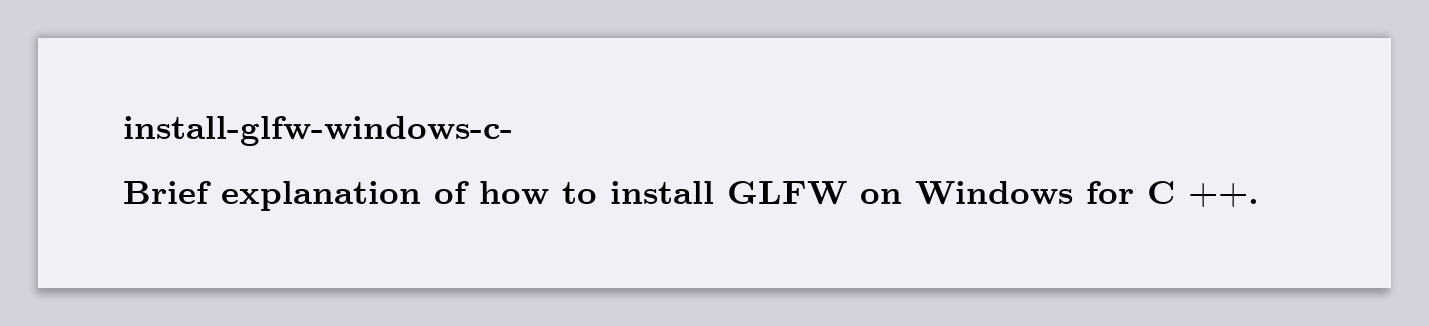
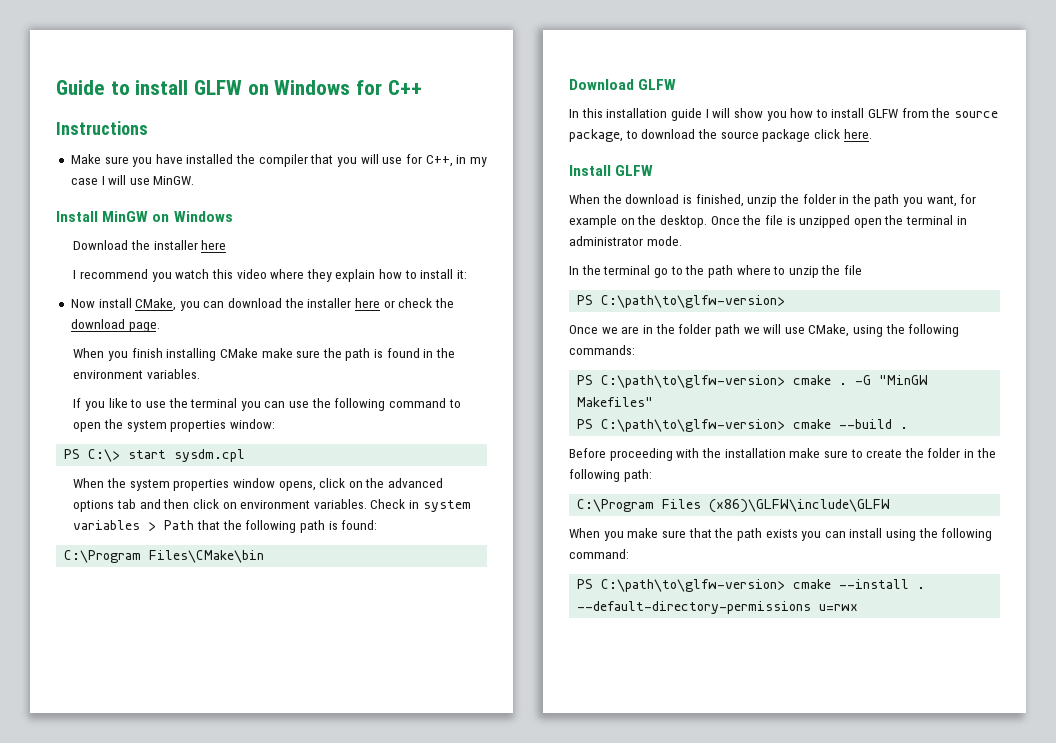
- install-glfw-windows-c-
- Brief explanation of how to install GLFW on Windows for C ++.
+ Guide to install GLFW on Windows for C++
+ Instructions
+ Make sure you have installed the compiler that you will use for C++, in my case I will use MinGW.
+ Install MinGW on Windows
+ Download the installer here
+ I recommend you watch this video where they explain how to install it:
+ Now install CMake, you can download the installer here or check the download page.
+ When you finish installing CMake make sure the path is found in the environment variables.
+ If you like to use the terminal you can use the following command to open the system properties window:
+ PS C:\> start sysdm.cpl
+ When the system properties window opens, click on the advanced options tab and then click on environment variables. Check in system variables > Path that the following path is found:
+ C:\Program Files\CMake\bin
+ Download GLFW
+ In this installation guide I will show you how to install GLFW from the source package, to download the source package click here.
+ Install GLFW
+ When the download is finished, unzip the folder in the path you want, for example on the desktop. Once the file is unzipped open the terminal in administrator mode.
+ In the terminal go to the path where to unzip the file
+ PS C:\path\to\glfw-version>
+ Once we are in the folder path we will use CMake, using the following commands:
+ PS C:\path\to\glfw-version> cmake . -G "MinGW Makefiles"
+ PS C:\path\to\glfw-version> cmake --build .
+ Before proceeding with the installation make sure to create the folder in the following path:
+ C:\Program Files (x86)\GLFW\include\GLFW
+ When you make sure that the path exists you can install using the following command:
+ PS C:\path\to\glfw-version> cmake --install . --default-directory-permissions u=rwx

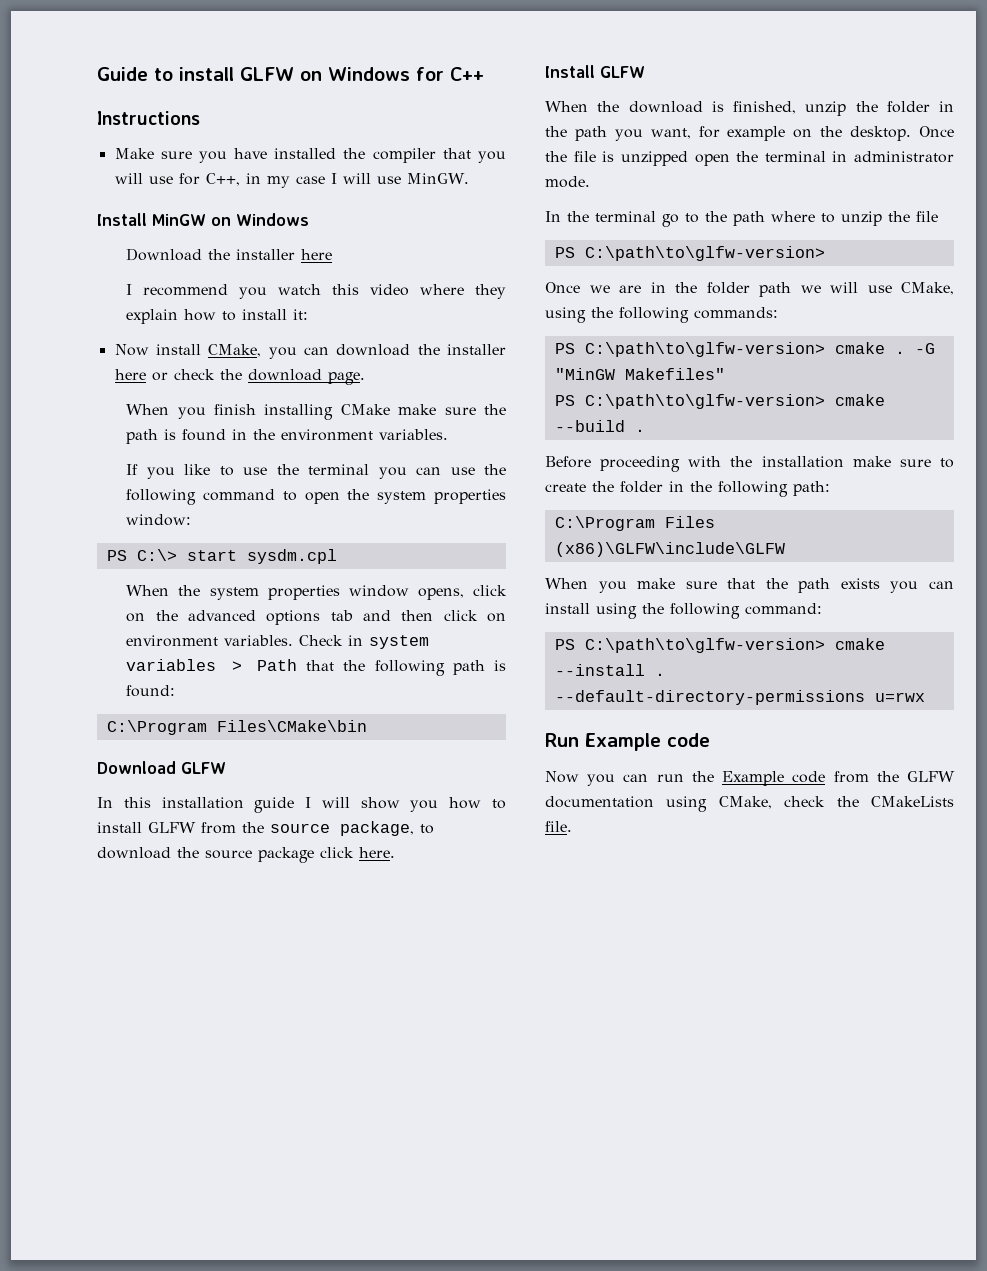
+ Run Example code
+ Now you can run the Example code from the GLFW documentation using CMake, check the CMakeLists file.

